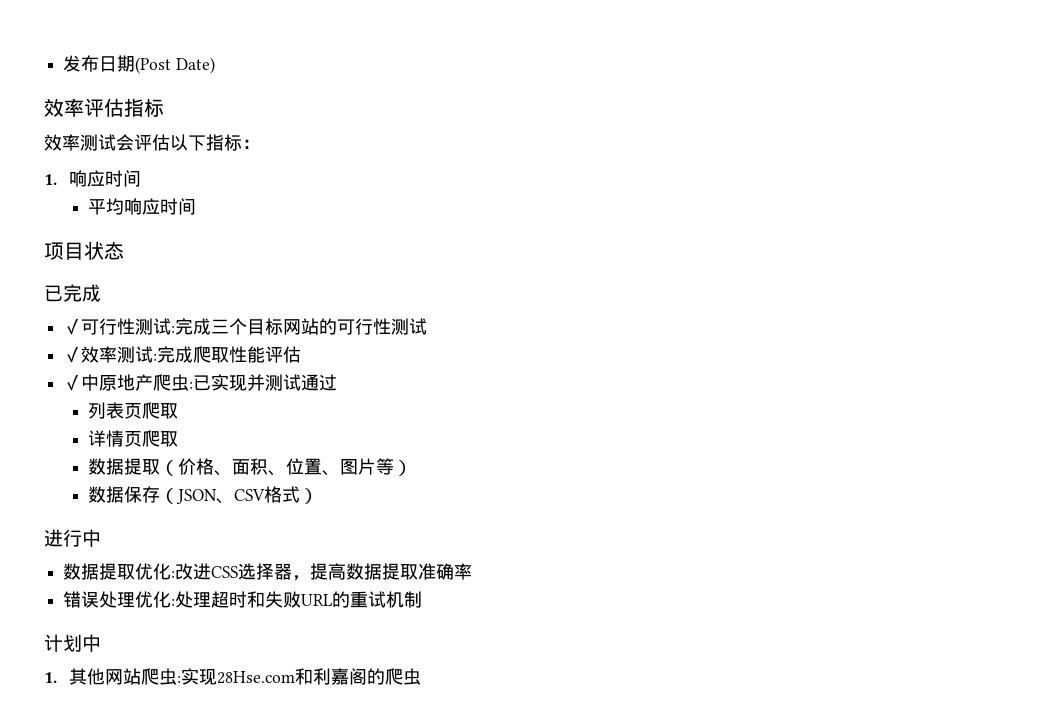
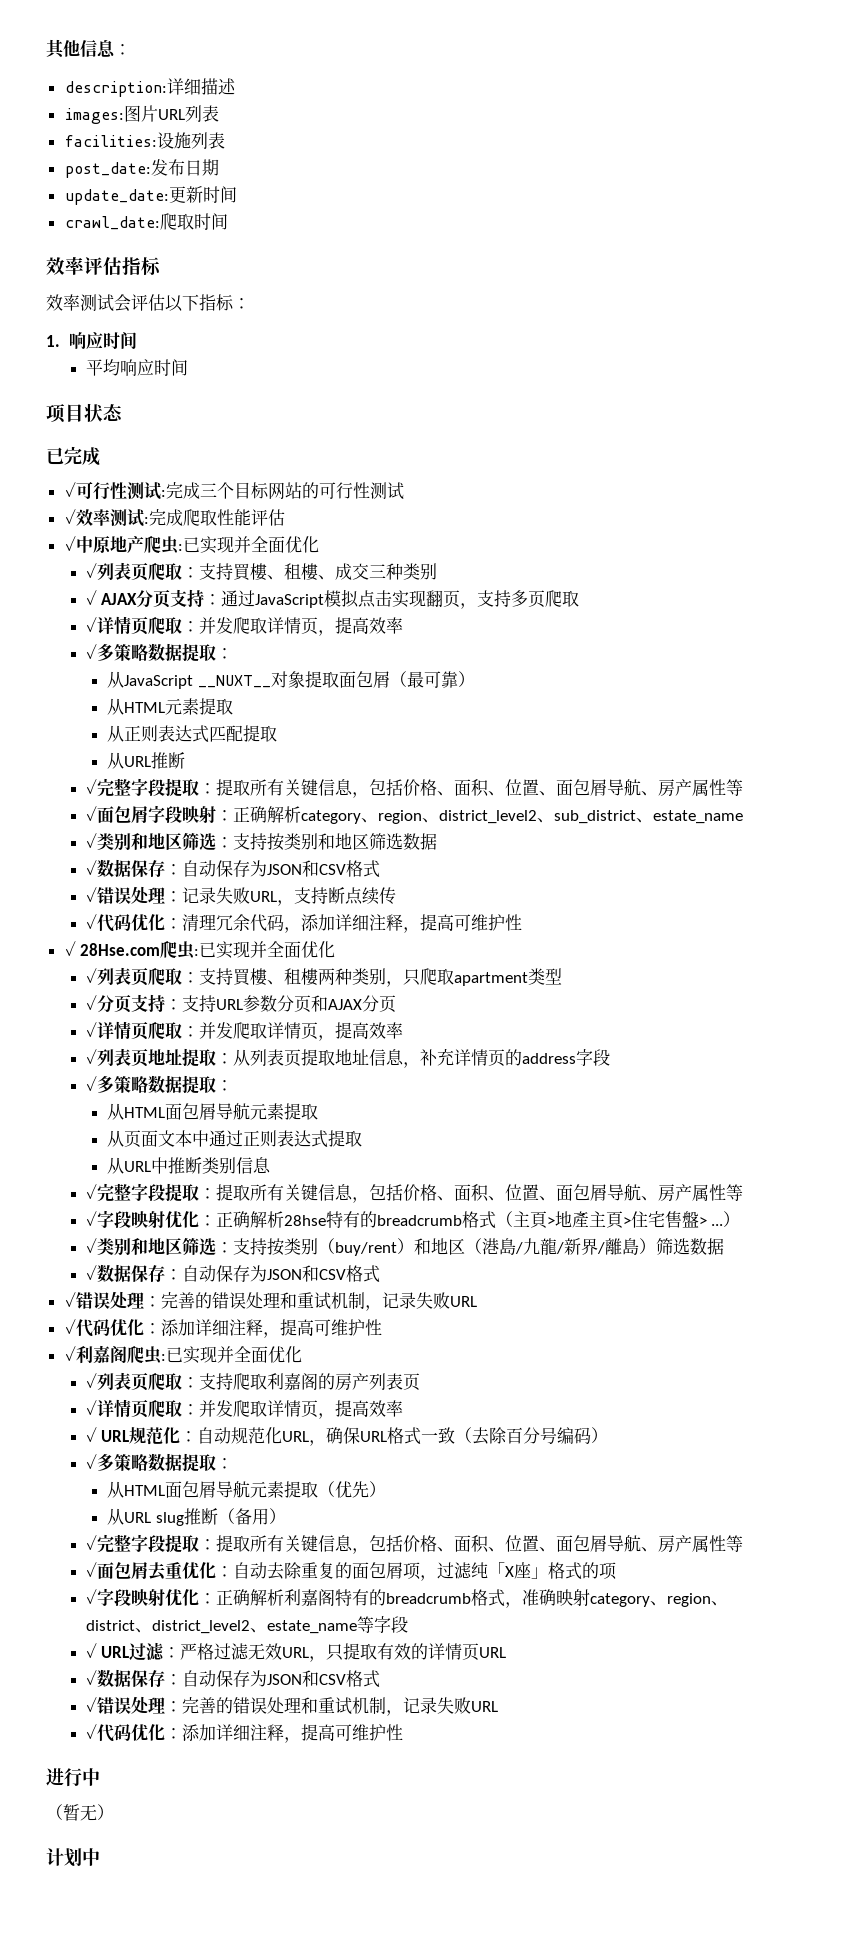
- 发布日期(Post Date)
+ 其他信息：
+ description:详细描述
+ images:图片URL列表
+ facilities:设施列表
+ post_date:发布日期
+ update_date:更新时间
+ crawl_date:爬取时间
- ✓中原地产爬虫:已实现并测试通过
- 列表页爬取
- 详情页爬取
- 数据提取（价格、面积、位置、图片等）
- 数据保存（JSON、CSV格式）
+ ✓中原地产爬虫:已实现并全面优化
+ ✓列表页爬取：支持買樓、租樓、成交三种类别
+ ✓ AJAX分页支持：通过JavaScript模拟点击实现翻页，支持多页爬取
+ ✓详情页爬取：并发爬取详情页，提高效率
+ ✓多策略数据提取：
+ 从JavaScript __NUXT__对象提取面包屑（最可靠）
+ 从HTML元素提取
+ 从正则表达式匹配提取
+ 从URL推断
+ ✓完整字段提取：提取所有关键信息，包括价格、面积、位置、面包屑导航、房产属性等
+ ✓面包屑字段映射：正确解析category、region、district_level2、sub_district、estate_name
+ ✓类别和地区筛选：支持按类别和地区筛选数据
+ ✓数据保存：自动保存为JSON和CSV格式
+ ✓错误处理：记录失败URL，支持断点续传
+ ✓代码优化：清理冗余代码，添加详细注释，提高可维护性
+ ✓ 28Hse.com爬虫:已实现并全面优化
+ ✓列表页爬取：支持買樓、租樓两种类别，只爬取apartment类型
+ ✓分页支持：支持URL参数分页和AJAX分页
+ ✓详情页爬取：并发爬取详情页，提高效率
+ ✓列表页地址提取：从列表页提取地址信息，补充详情页的address字段
+ ✓多策略数据提取：
+ 从HTML面包屑导航元素提取
+ 从页面文本中通过正则表达式提取
+ 从URL中推断类别信息
+ ✓完整字段提取：提取所有关键信息，包括价格、面积、位置、面包屑导航、房产属性等
+ ✓字段映射优化：正确解析28hse特有的breadcrumb格式（主頁>地產主頁>住宅售盤> ...）
+ ✓类别和地区筛选：支持按类别（buy/rent）和地区（港島/九龍/新界/離島）筛选数据
+ ✓数据保存：自动保存为JSON和CSV格式
+ ✓错误处理：完善的错误处理和重试机制，记录失败URL
+ ✓代码优化：添加详细注释，提高可维护性
+ ✓利嘉阁爬虫:已实现并全面优化
+ ✓列表页爬取：支持爬取利嘉阁的房产列表页
+ ✓详情页爬取：并发爬取详情页，提高效率
+ ✓ URL规范化：自动规范化URL，确保URL格式一致（去除百分号编码）
+ ✓多策略数据提取：
+ 从HTML面包屑导航元素提取（优先）
+ 从URL slug推断（备用）
+ ✓完整字段提取：提取所有关键信息，包括价格、面积、位置、面包屑导航、房产属性等
+ ✓面包屑去重优化：自动去除重复的面包屑项，过滤纯「X座」格式的项
+ ✓字段映射优化：正确解析利嘉阁特有的breadcrumb格式，准确映射category、region、district、district_level2、estate_name等字段
+ ✓ URL过滤：严格过滤无效URL，只提取有效的详情页URL
+ ✓数据保存：自动保存为JSON和CSV格式
+ ✓错误处理：完善的错误处理和重试机制，记录失败URL
+ ✓代码优化：添加详细注释，提高可维护性
  进行中
- 数据提取优化:改进CSS选择器，提高数据提取准确率
- 错误处理优化:处理超时和失败URL的重试机制
+ （暂无）
  计划中
- 1.其他网站爬虫:实现28Hse.com和利嘉阁的爬虫

